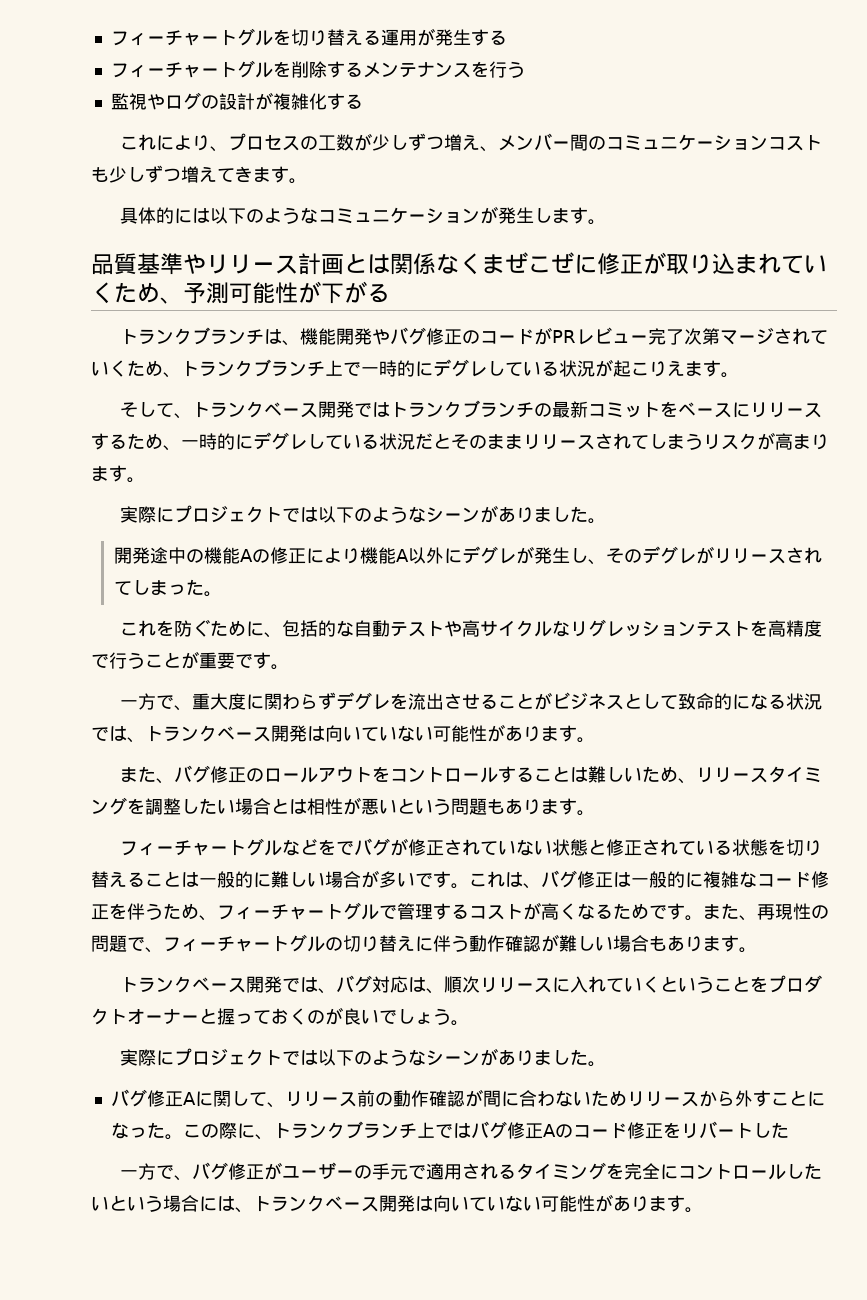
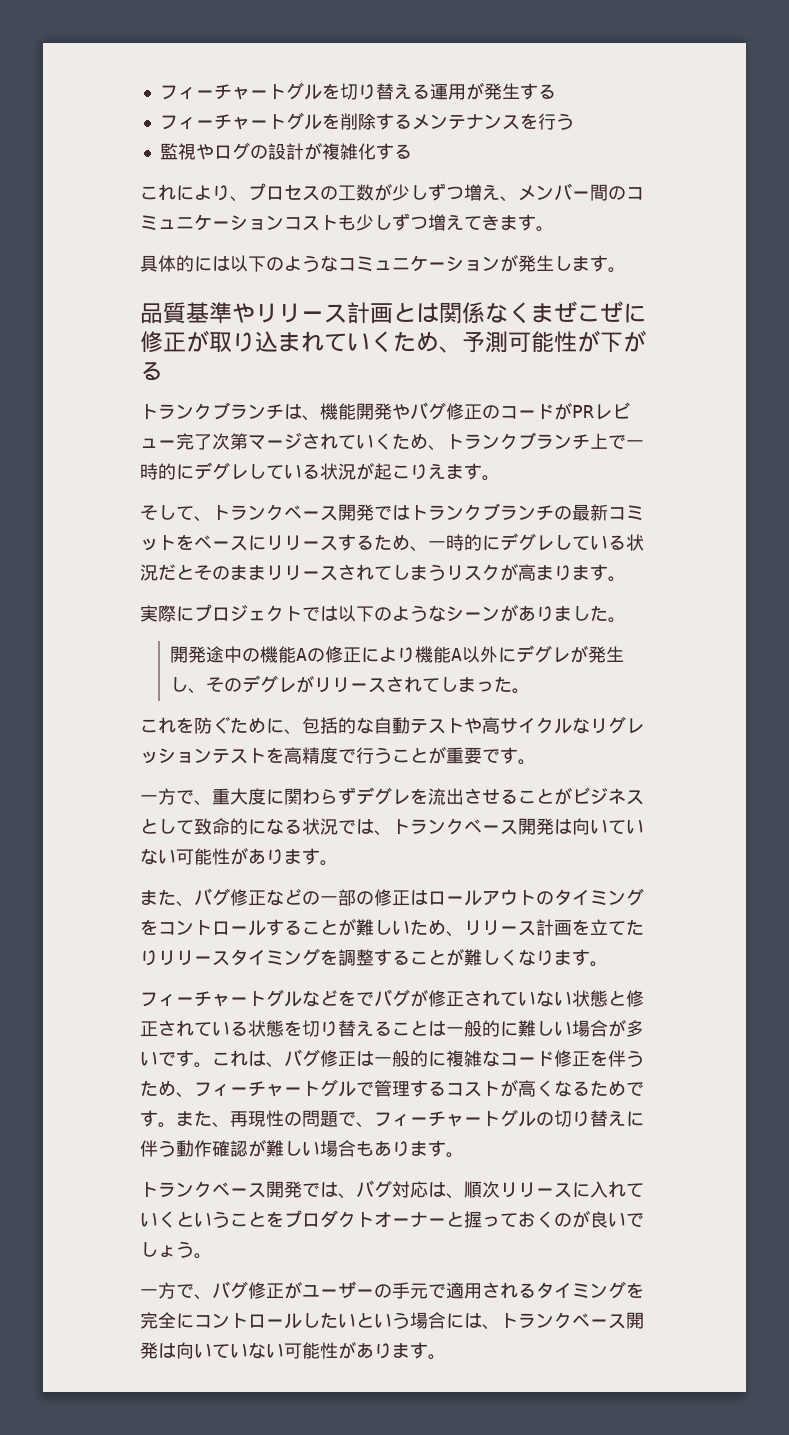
- また、バグ修正のロールアウトをコントロールすることは難しいため、リリースタイミングを調整したい場合とは相性が悪いという問題もあります。
+ また、バグ修正などの一部の修正はロールアウトのタイミングをコントロールすることが難しいため、リリース計画を立てたりリリースタイミングを調整することが難しくなります。
  トランクベース開発では、バグ対応は、順次リリースに入れていくということをプロダクトオーナーと握っておくのが良いでしょう。
- 実際にプロジェクトでは以下のようなシーンがありました。
- バグ修正Aに関して、リリース前の動作確認が間に合わないためリリースから外すことになった。この際に、トランクブランチ上ではバグ修正Aのコード修正をリバートした

